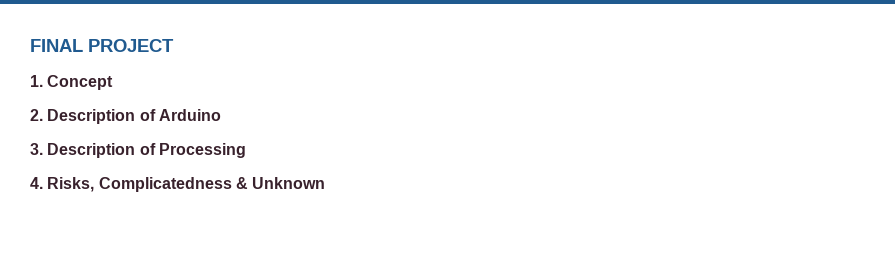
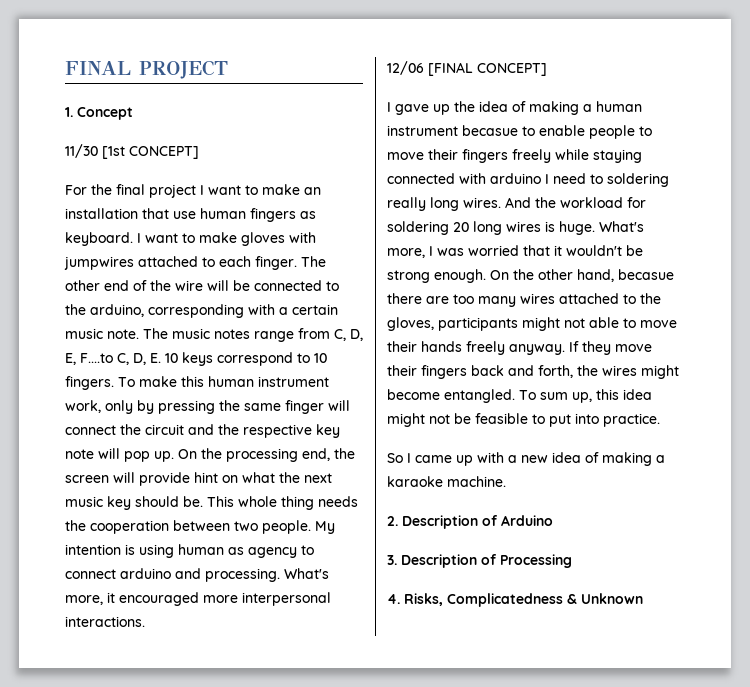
+ 11/30 [1st CONCEPT]
+ For the final project I want to make an installation that use human fingers as keyboard. I want to make gloves with jumpwires attached to each finger. The other end of the wire will be connected to the arduino, corresponding with a certain music note. The music notes range from C, D, E, F....to C, D, E. 10 keys correspond to 10 fingers. To make this human instrument work, only by pressing the same finger will connect the circuit and the respective key note will pop up. On the processing end, the screen will provide hint on what the next music key should be. This whole thing needs the cooperation between two people. My intention is using human as agency to connect arduino and processing. What's more, it encouraged more interpersonal interactions.
+ 12/06 [FINAL CONCEPT]
+ I gave up the idea of making a human instrument becasue to enable people to move their fingers freely while staying connected with arduino I need to soldering really long wires. And the workload for soldering 20 long wires is huge. What's more, I was worried that it wouldn't be strong enough. On the other hand, becasue there are too many wires attached to the gloves, participants might not able to move their hands freely anyway. If they move their fingers back and forth, the wires might become entangled. To sum up, this idea might not be feasible to put into practice.
+ So I came up with a new idea of making a karaoke machine.

